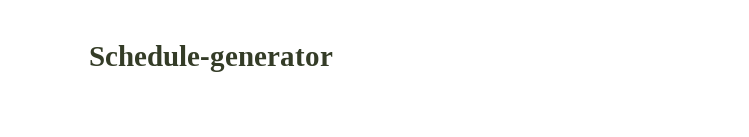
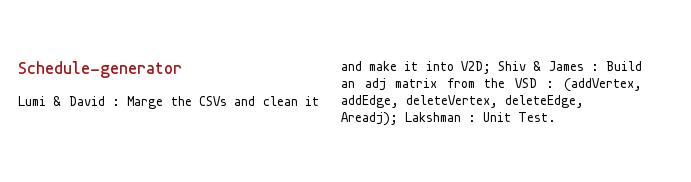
+ Lumi & David : Marge the CSVs and clean it and make it into V2D; Shiv & James : Build an adj matrix from the VSD : (addVertex, addEdge, deleteVertex, deleteEdge, Areadj); Lakshman : Unit Test.

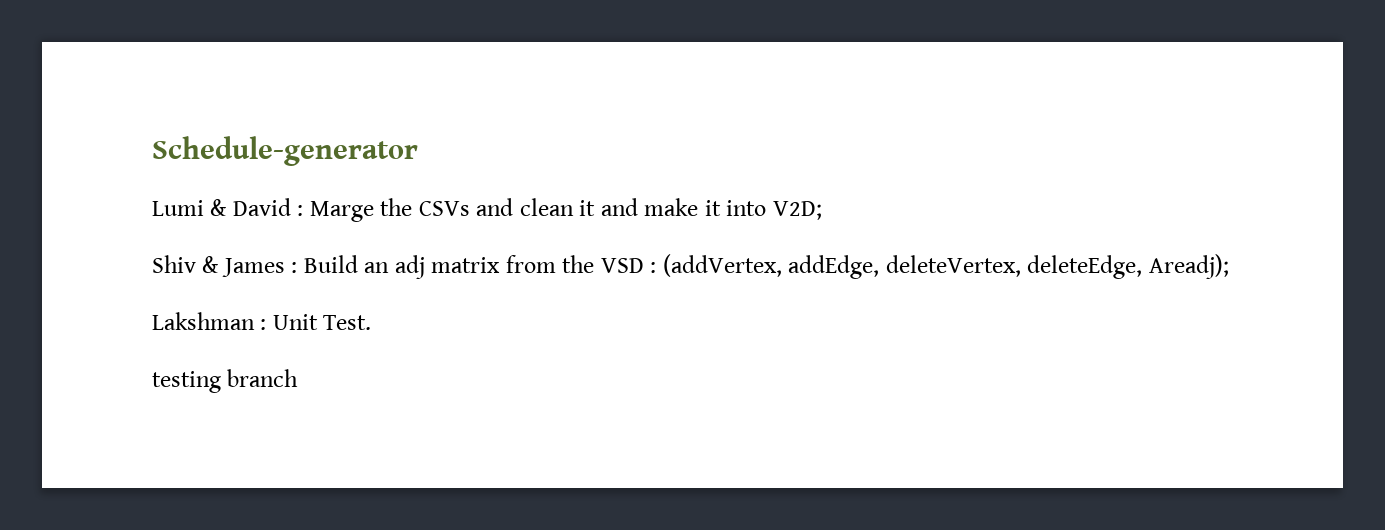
- Lumi & David : Marge the CSVs and clean it and make it into V2D; Shiv & James : Build an adj matrix from the VSD : (addVertex, addEdge, deleteVertex, deleteEdge, Areadj); Lakshman : Unit Test.
+ Lumi & David : Marge the CSVs and clean it and make it into V2D;
+ Shiv & James : Build an adj matrix from the VSD : (addVertex, addEdge, deleteVertex, deleteEdge, Areadj);
+ Lakshman : Unit Test.
+ testing branch

